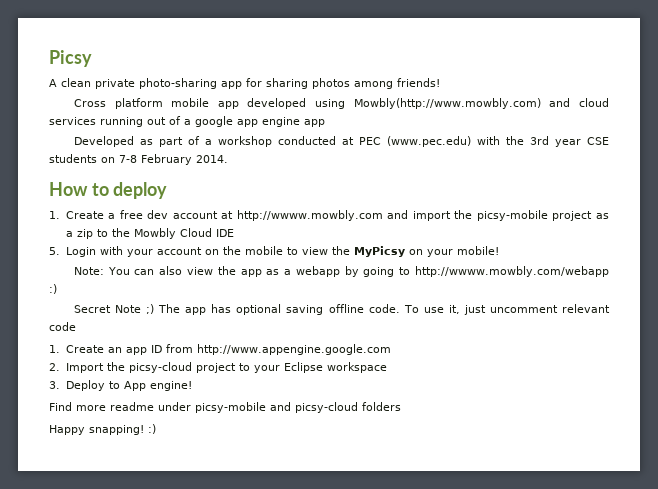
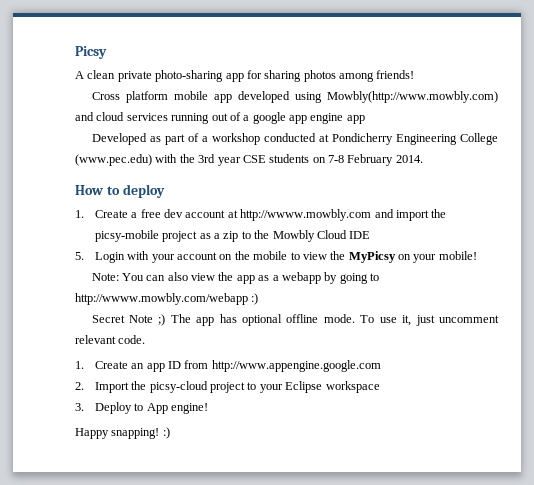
- Developed as part of a workshop conducted at PEC (www.pec.edu) with the 3rd year CSE students on 7-8 February 2014.
+ Developed as part of a workshop conducted at Pondicherry Engineering College (www.pec.edu) with the 3rd year CSE students on 7-8 February 2014.
- Secret Note ;) The app has optional saving offline code.
+ Secret Note ;) The app has optional offline mode.
- To use it, just uncomment relevant code
+ To use it, just uncomment relevant code.
- Find more readme under picsy-mobile and picsy-cloud folders

